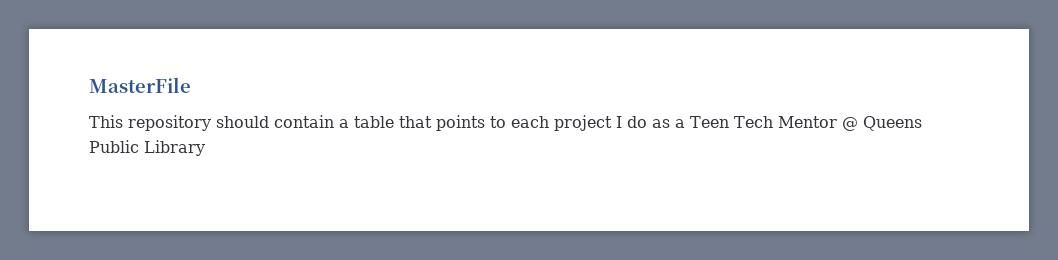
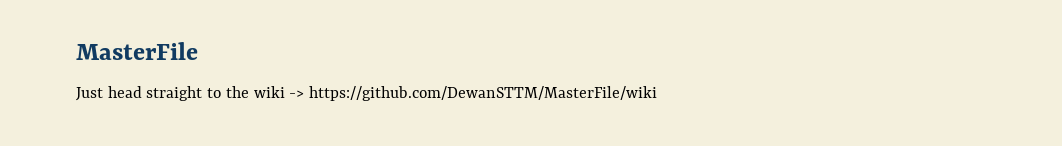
- This repository should contain a table that points to each project I do as a Teen Tech Mentor @ Queens Public Library
+ Just head straight to the wiki -> https://github.com/DewanSTTM/MasterFile/wiki

